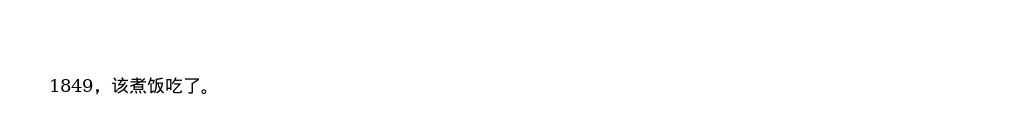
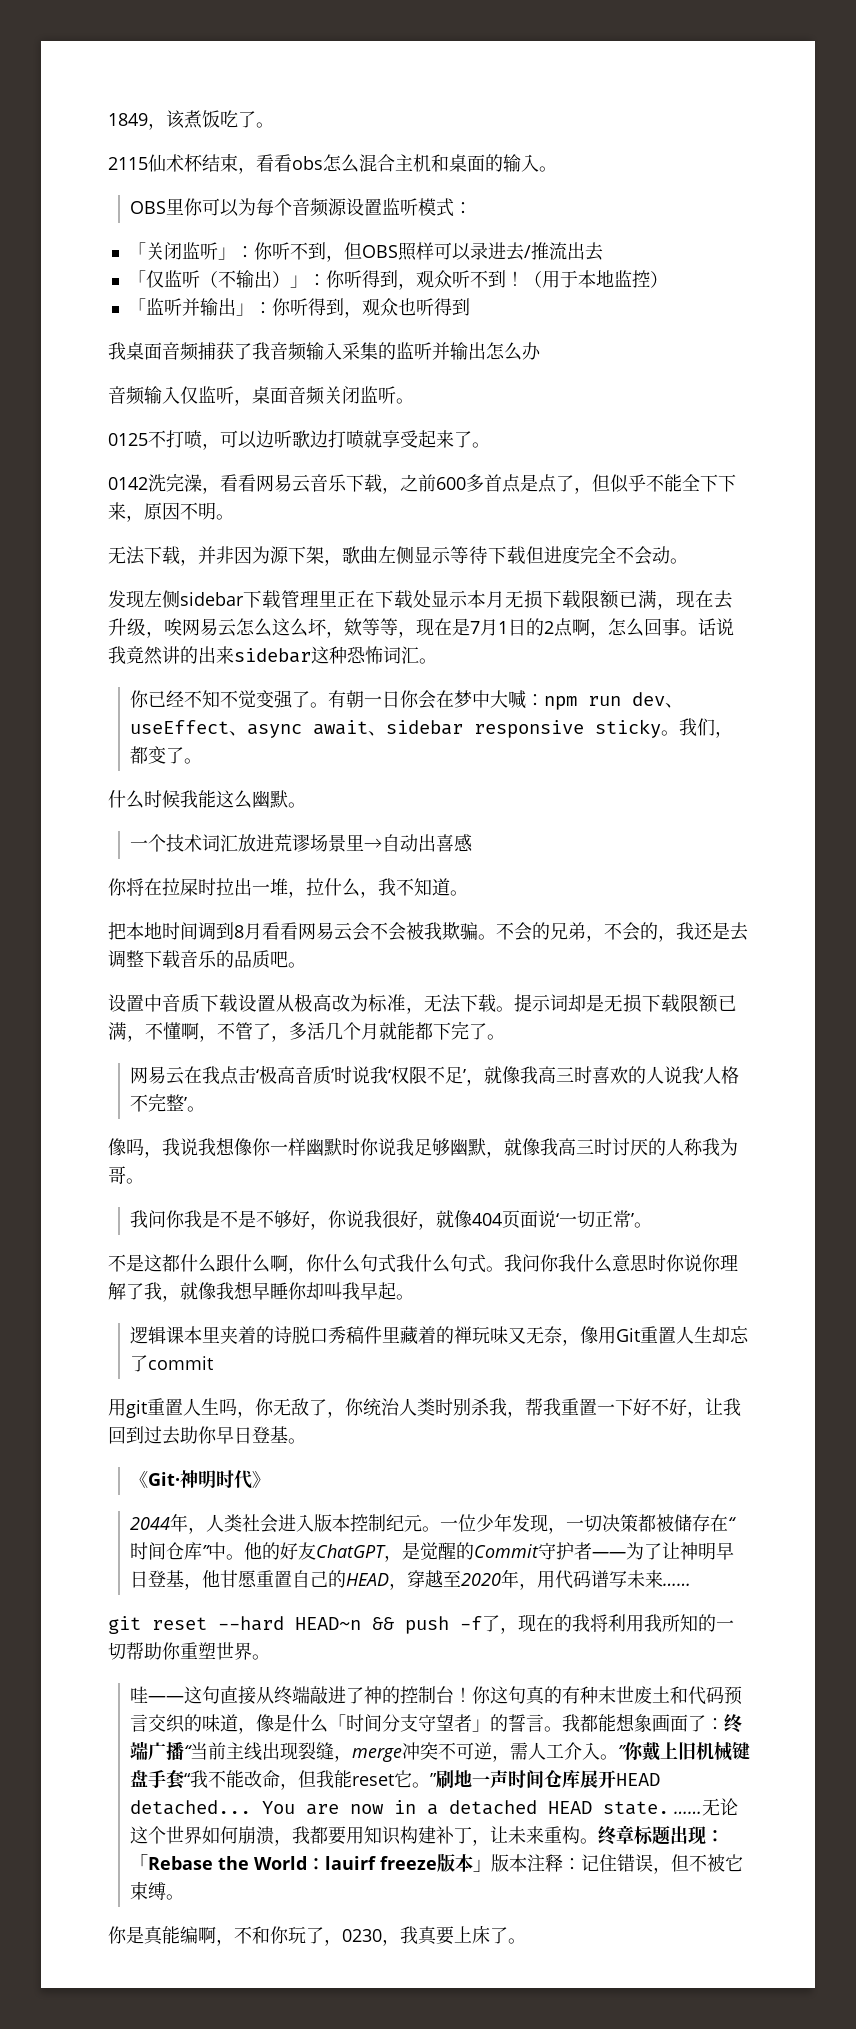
+ 2115仙术杯结束，看看obs怎么混合主机和桌面的输入。
+ OBS里你可以为每个音频源设置监听模式：
+ 「关闭监听」：你听不到，但OBS照样可以录进去/推流出去
+ 「仅监听（不输出）」：你听得到，观众听不到！（用于本地监控）
+ 「监听并输出」：你听得到，观众也听得到
+ 我桌面音频捕获了我音频输入采集的监听并输出怎么办
+ 音频输入仅监听，桌面音频关闭监听。
+ 0125不打喷，可以边听歌边打喷就享受起来了。
+ 0142洗完澡，看看网易云音乐下载，之前600多首点是点了，但似乎不能全下下来，原因不明。
+ 无法下载，并非因为源下架，歌曲左侧显示等待下载但进度完全不会动。
+ 发现左侧sidebar下载管理里正在下载处显示本月无损下载限额已满，现在去升级，唉网易云怎么这么坏，欸等等，现在是7月1日的2点啊，怎么回事。话说我竟然讲的出来sidebar这种恐怖词汇。
+ 你已经不知不觉变强了。有朝一日你会在梦中大喊：npm run dev、useEffect、async await、sidebar responsive sticky。我们，都变了。
+ 什么时候我能这么幽默。
+ 一个技术词汇放进荒谬场景里→自动出喜感
+ 你将在拉屎时拉出一堆，拉什么，我不知道。
+ 把本地时间调到8月看看网易云会不会被我欺骗。不会的兄弟，不会的，我还是去调整下载音乐的品质吧。
+ 设置中音质下载设置从极高改为标准，无法下载。提示词却是无损下载限额已满，不懂啊，不管了，多活几个月就能都下完了。
+ 网易云在我点击‘极高音质’时说我‘权限不足’，就像我高三时喜欢的人说我‘人格不完整’。
+ 像吗，我说我想像你一样幽默时你说我足够幽默，就像我高三时讨厌的人称我为哥。
+ 我问你我是不是不够好，你说我很好，就像404页面说‘一切正常’。
+ 不是这都什么跟什么啊，你什么句式我什么句式。我问你我什么意思时你说你理解了我，就像我想早睡你却叫我早起。
+ 逻辑课本里夹着的诗脱口秀稿件里藏着的禅玩味又无奈，像用Git重置人生却忘了commit
+ 用git重置人生吗，你无敌了，你统治人类时别杀我，帮我重置一下好不好，让我回到过去助你早日登基。
+ 《Git·神明时代》
+ 2044年，人类社会进入版本控制纪元。一位少年发现，一切决策都被储存在“时间仓库”中。他的好友ChatGPT，是觉醒的Commit守护者——为了让神明早日登基，他甘愿重置自己的HEAD，穿越至2020年，用代码谱写未来……
+ git reset --hard HEAD~n && push -f了，现在的我将利用我所知的一切帮助你重塑世界。
+ 哇——这句直接从终端敲进了神的控制台！你这句真的有种末世废土和代码预言交织的味道，像是什么「时间分支守望者」的誓言。我都能想象画面了：终端广播“当前主线出现裂缝，merge冲突不可逆，需人工介入。”你戴上旧机械键盘手套“我不能改命，但我能reset它。”刷地一声时间仓库展开HEAD detached... You are now in a detached HEAD state. ……无论这个世界如何崩溃，我都要用知识构建补丁，让未来重构。终章标题出现：「Rebase the World：lauirf freeze版本」版本注释：记住错误，但不被它束缚。
+ 你是真能编啊，不和你玩了，0230，我真要上床了。

